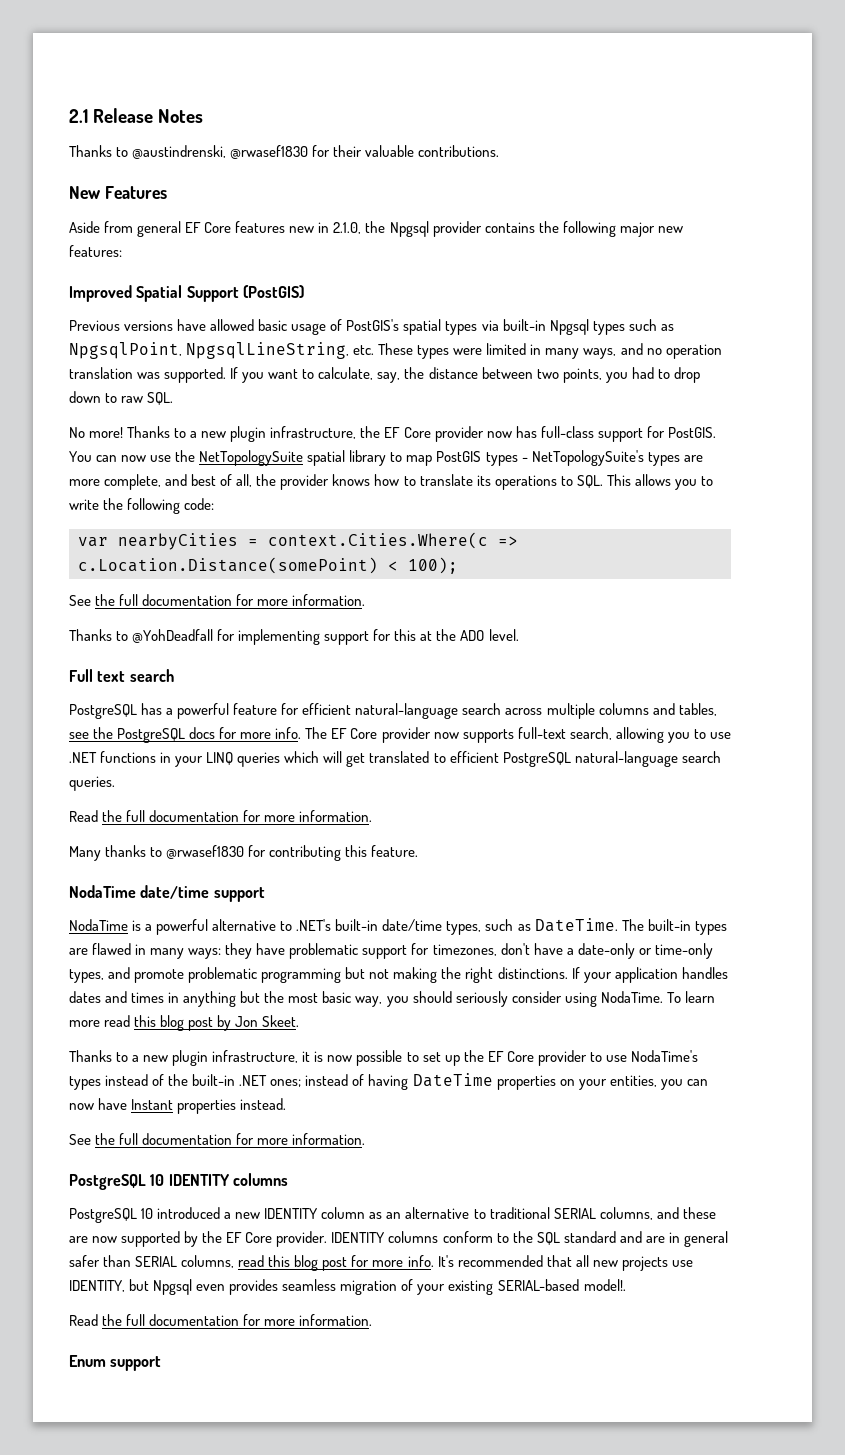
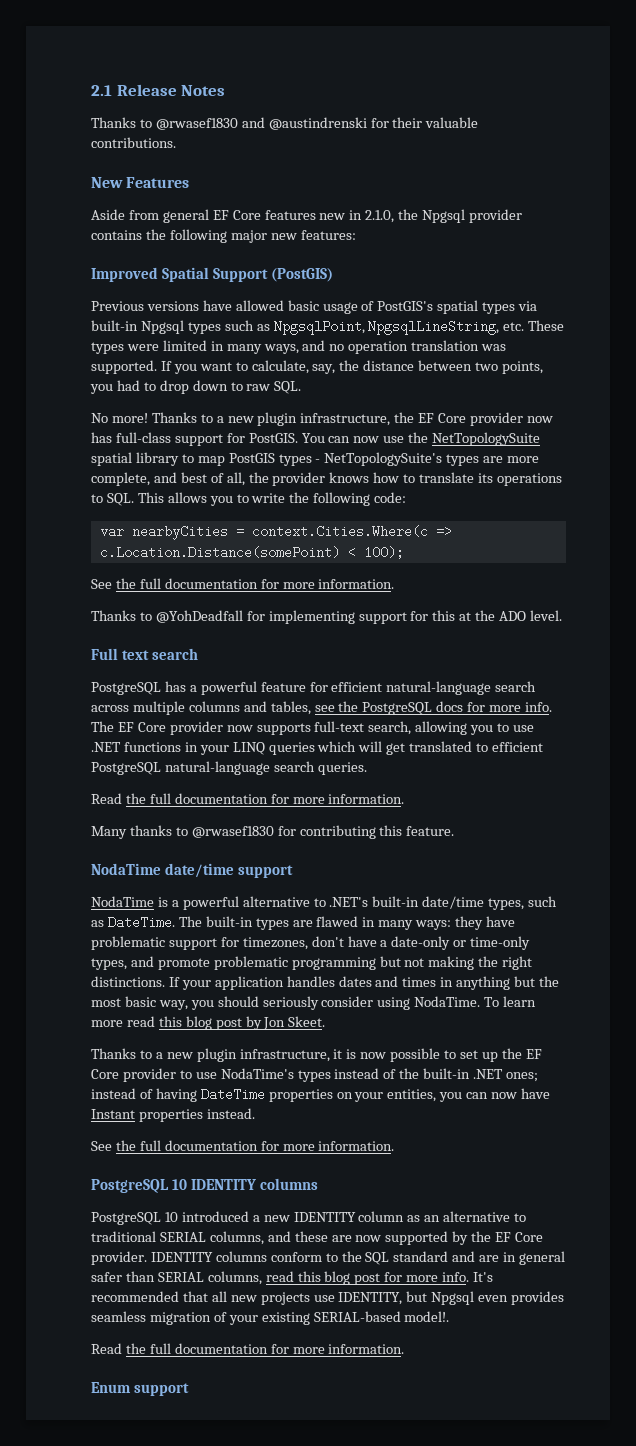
- Thanks to @austindrenski, @rwasef1830 for their valuable contributions.
+ Thanks to @rwasef1830 and @austindrenski for their valuable contributions.

